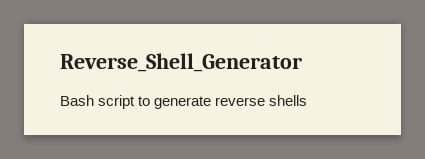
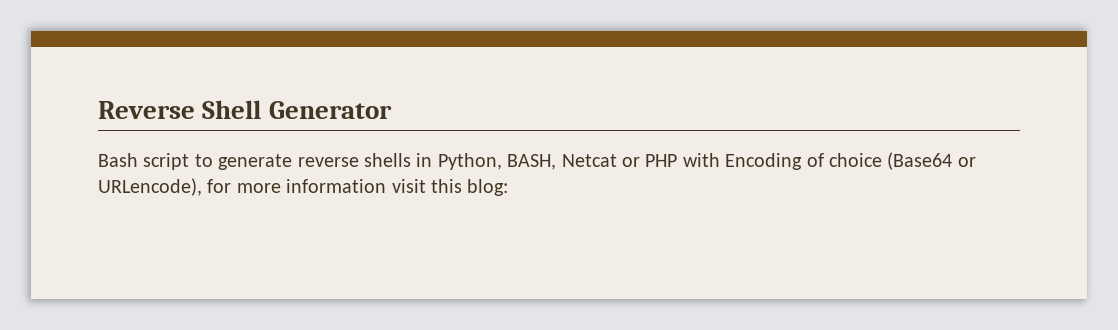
- Reverse_Shell_Generator
+ Reverse Shell Generator
- Bash script to generate reverse shells
+ Bash script to generate reverse shells in Python, BASH, Netcat or PHP with Encoding of choice (Base64 or URLencode), for more information visit this blog:

